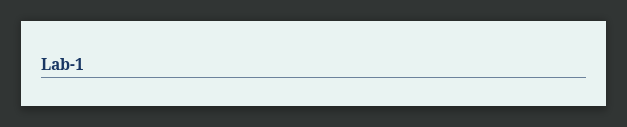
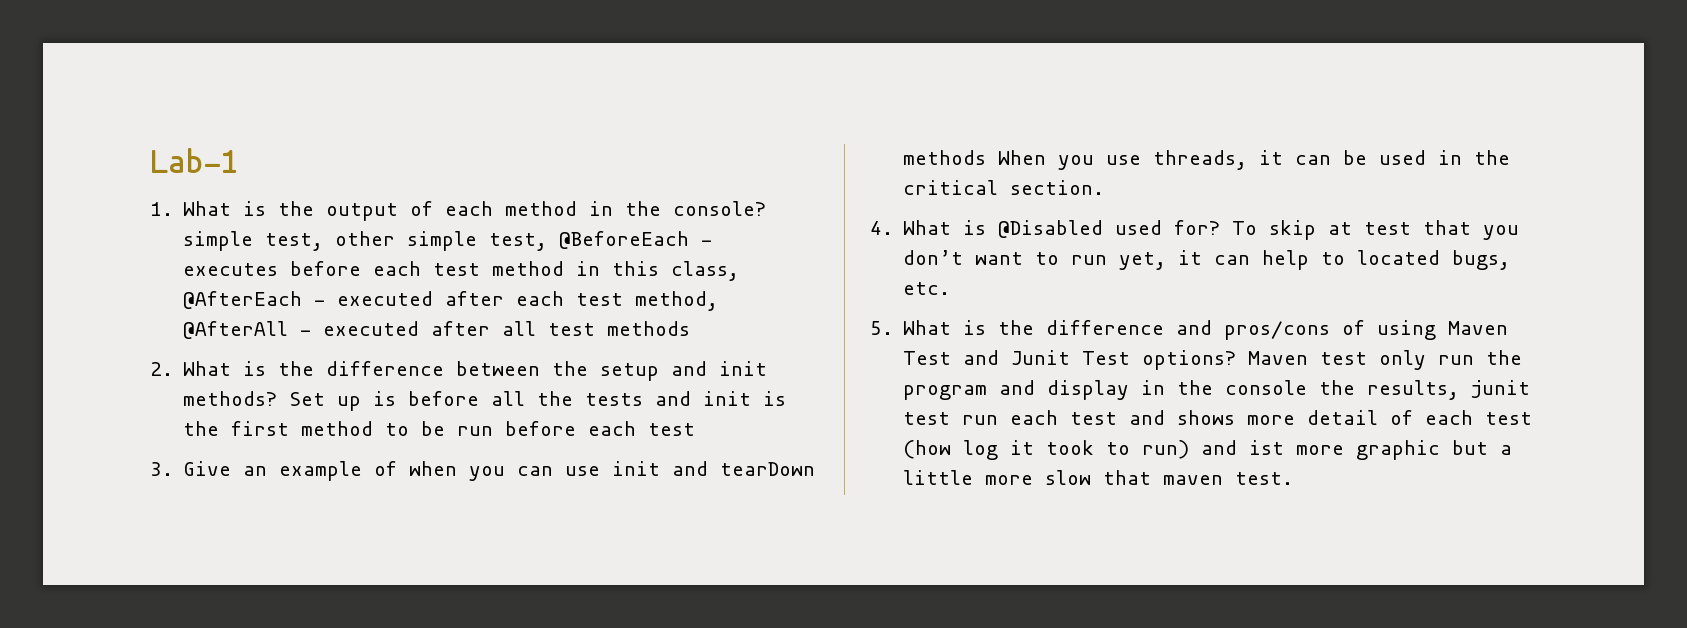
+ 1. What is the output of each method in the console? simple test, other simple test, @BeforeEach - executes before each test method in this class, @AfterEach - executed after each test method, @AfterAll - executed after all test methods
+ 2. What is the difference between the setup and init methods? Set up is before all the tests and init is the first method to be run before each test
+ 3. Give an example of when you can use init and tearDown methods When you use threads, it can be used in the critical section.
+ 4. What is @Disabled used for? To skip at test that you don’t want to run yet, it can help to located bugs, etc.
+ 5. What is the difference and pros/cons of using Maven Test and Junit Test options? Maven test only run the program and display in the console the results, junit test run each test and shows more detail of each test (how log it took to run) and ist more graphic but a little more slow that maven test.

